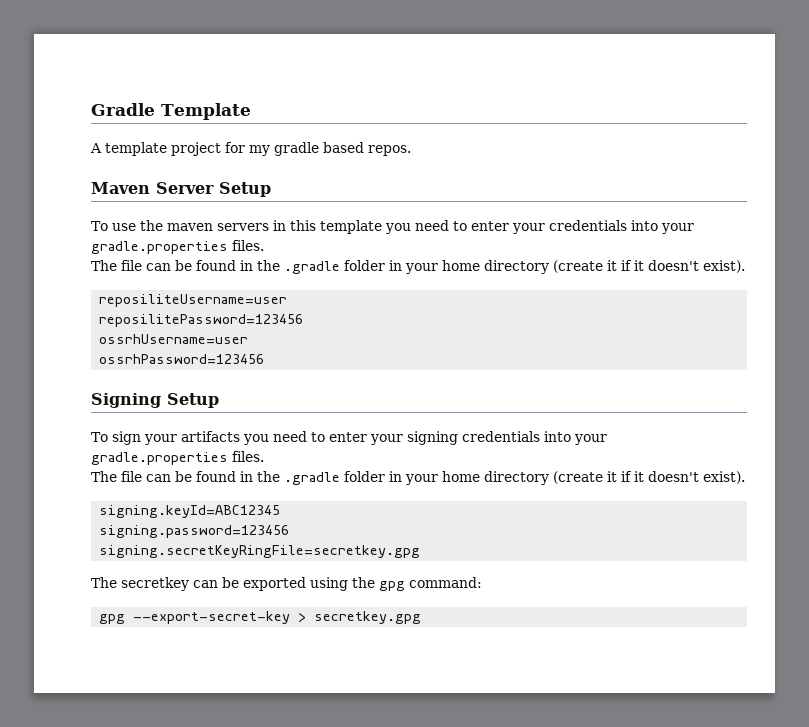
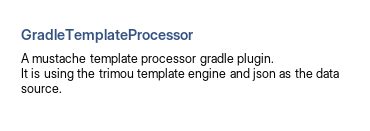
- Gradle Template
+ GradleTemplateProcessor
- A template project for my gradle based repos.
- Maven Server Setup
- To use the maven servers in this template you need to enter your credentials into your gradle.properties files.
- The file can be found in the .gradle folder in your home directory (create it if it doesn't exist).
- reposiliteUsername=user
- reposilitePassword=123456
- ossrhUsername=user
- ossrhPassword=123456
- Signing Setup
- To sign your artifacts you need to enter your signing credentials into your gradle.properties files.
- The file can be found in the .gradle folder in your home directory (create it if it doesn't exist).
- signing.keyId=ABC12345
- signing.password=123456
- signing.secretKeyRingFile=secretkey.gpg
- The secretkey can be exported using the gpg command:
- gpg --export-secret-key > secretkey.gpg
+ A mustache template processor gradle plugin.
+ It is using the trimou template engine and json as the data source.

